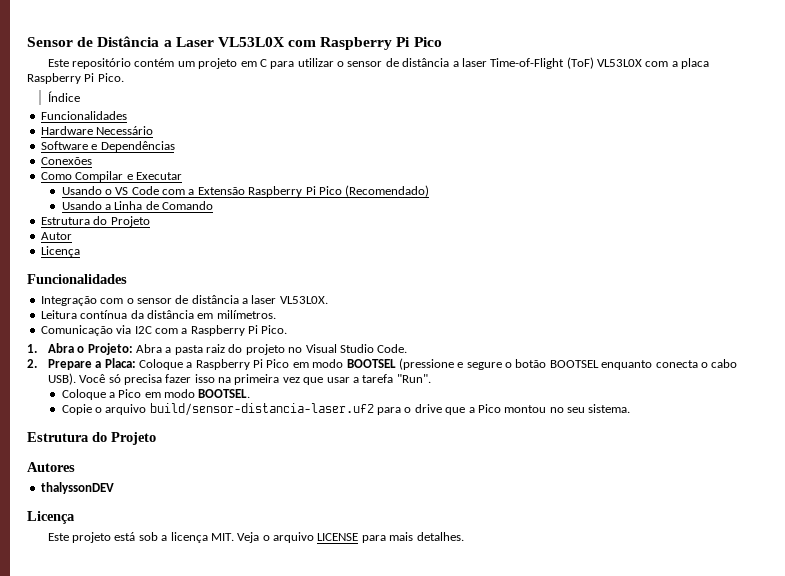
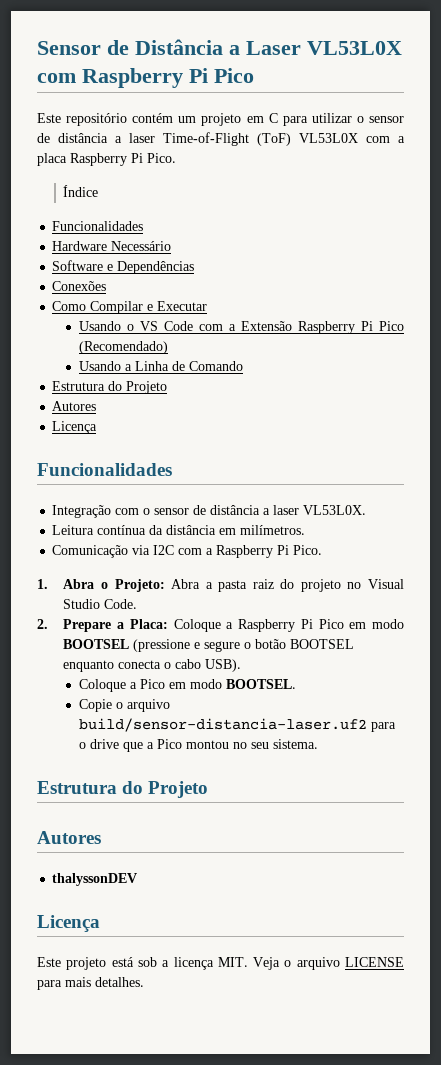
  Usando a Linha de Comando
  Estrutura do Projeto
- Autor
+ Autores
- Você só precisa fazer isso na primeira vez que usar a tarefa "Run".

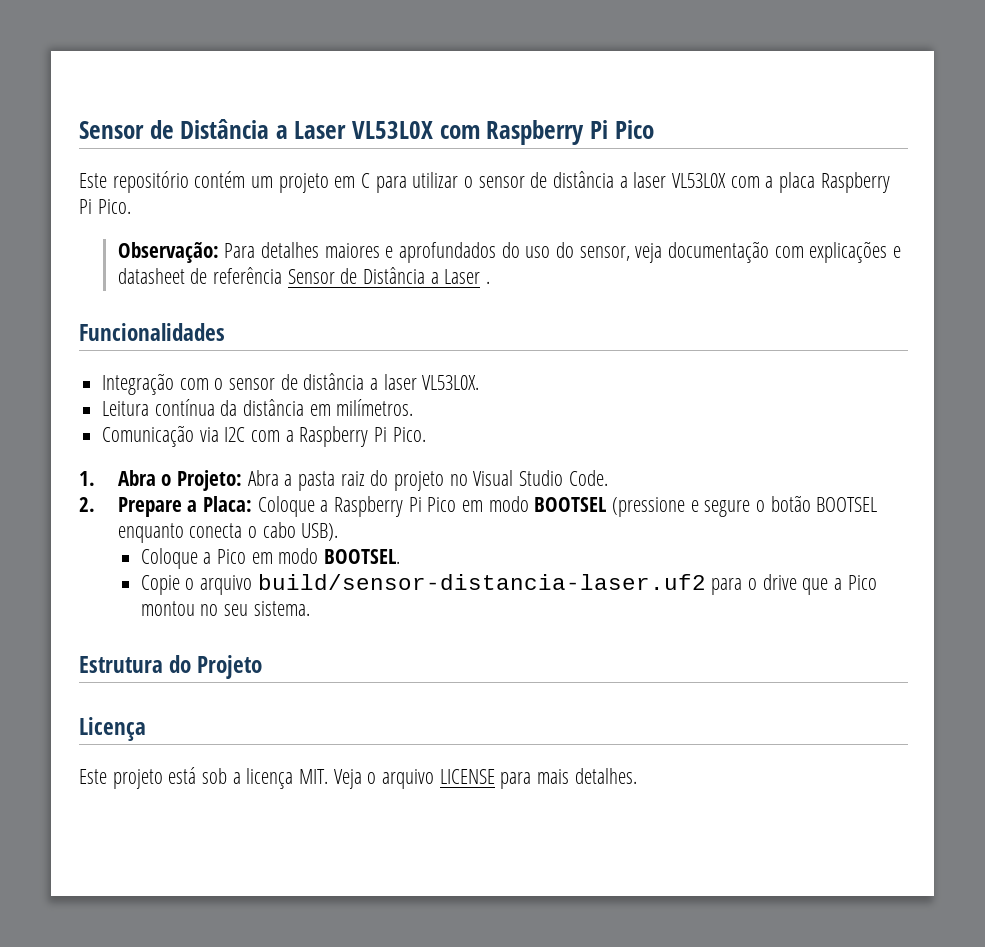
- Este repositório contém um projeto em C para utilizar o sensor de distância a laser Time-of-Flight (ToF) VL53L0X com a placa Raspberry Pi Pico.
+ Este repositório contém um projeto em C para utilizar o sensor de distância a laser VL53L0X com a placa Raspberry Pi Pico.
- Índice
- Funcionalidades
- Hardware Necessário
- Software e Dependências
- Conexões
- Como Compilar e Executar
- Usando o VS Code com a Extensão Raspberry Pi Pico (Recomendado)
- Usando a Linha de Comando
- Estrutura do Projeto
- Autores
- Licença
+ Observação: Para detalhes maiores e aprofundados do uso do sensor, veja documentação com explicações e datasheet de referência Sensor de Distância a Laser .
  Copie o arquivo build/sensor-distancia-laser.uf2 para o drive que a Pico montou no seu sistema.
  Estrutura do Projeto
- Autores
- thalyssonDEV

